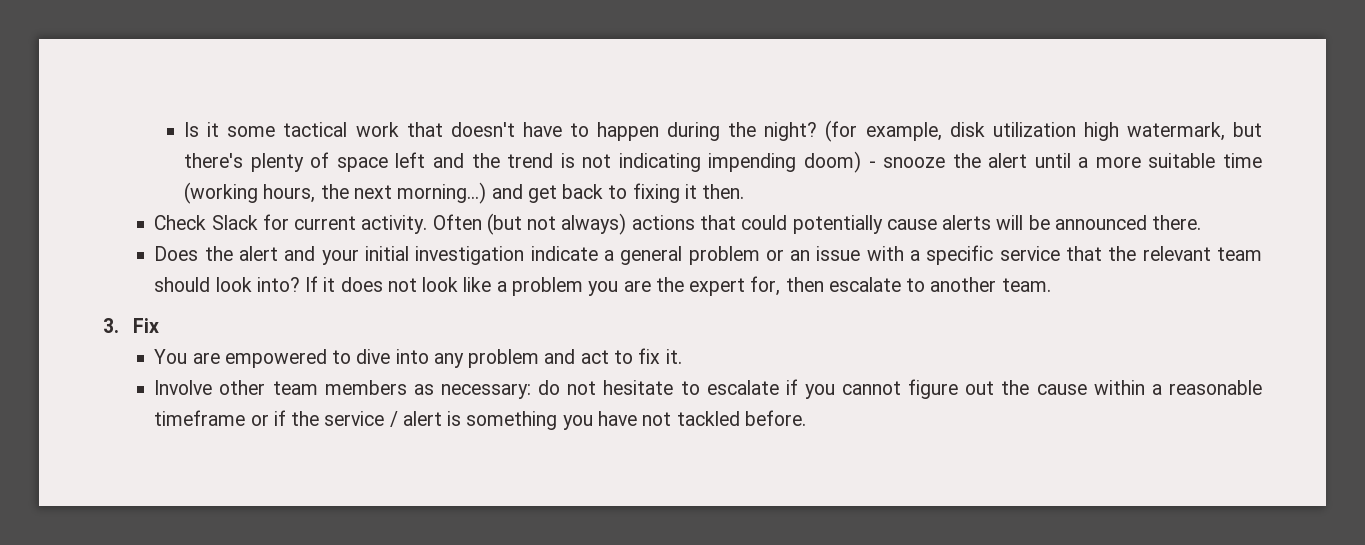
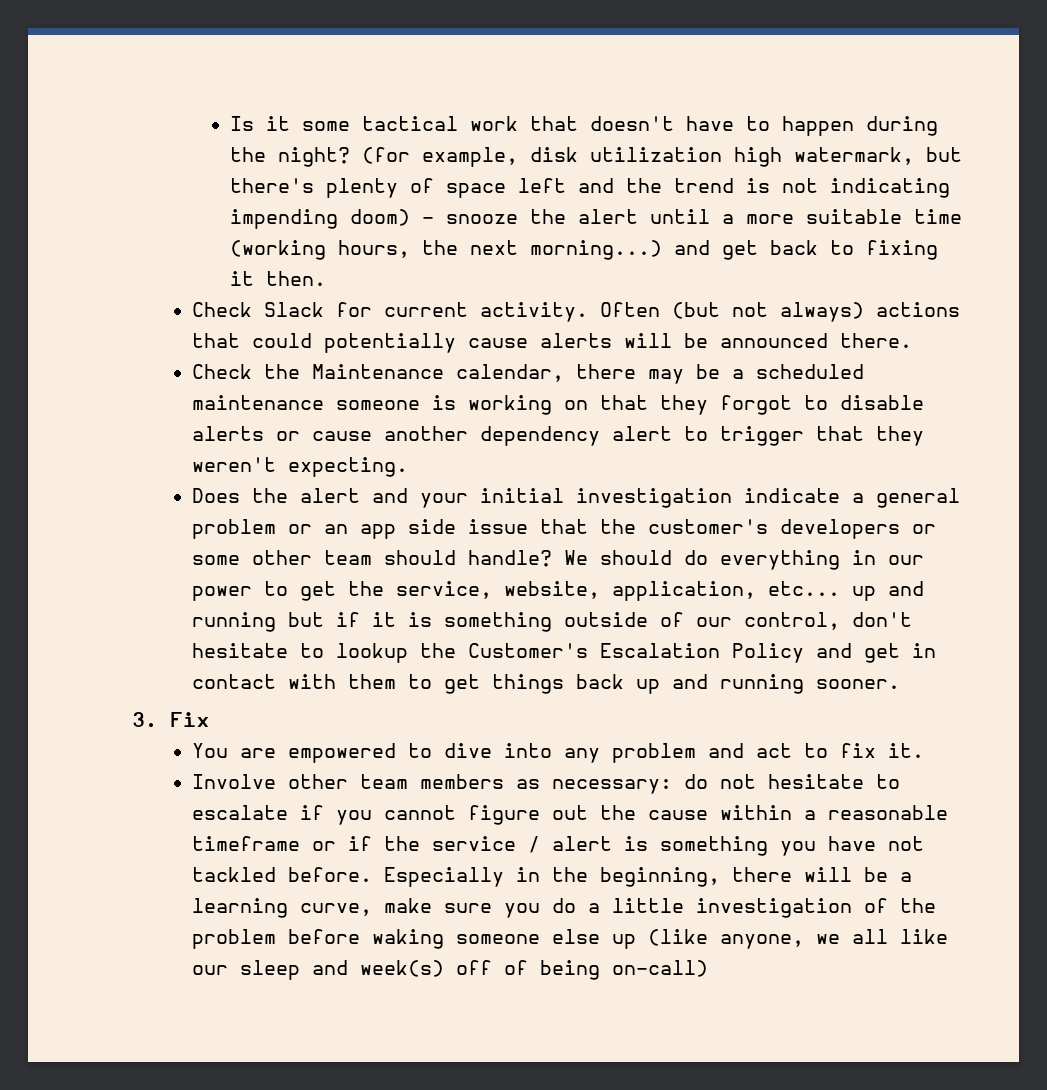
+ Check the Maintenance calendar, there may be a scheduled maintenance someone is working on that they forgot to disable alerts or cause another dependency alert to trigger that they weren't expecting.
- Does the alert and your initial investigation indicate a general problem or an issue with a specific service that the relevant team should look into? If it does not look like a problem you are the expert for, then escalate to another team.
+ Does the alert and your initial investigation indicate a general problem or an app side issue that the customer's developers or some other team should handle? We should do everything in our power to get the service, website, application, etc... up and running but if it is something outside of our control, don't hesitate to lookup the Customer's Escalation Policy and get in contact with them to get things back up and running sooner.
+ Especially in the beginning, there will be a learning curve, make sure you do a little investigation of the problem before waking someone else up (like anyone, we all like our sleep and week(s) off of being on-call)

